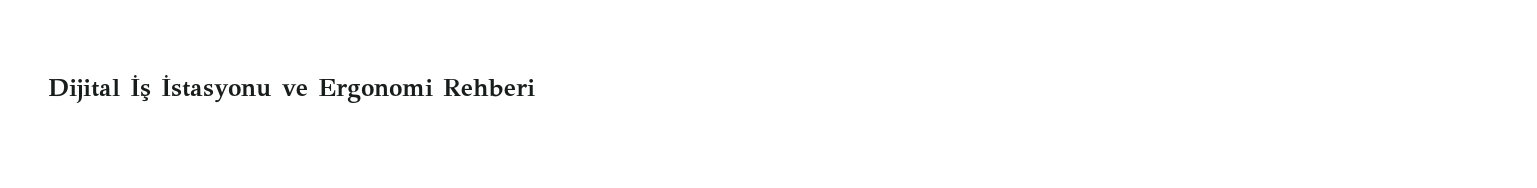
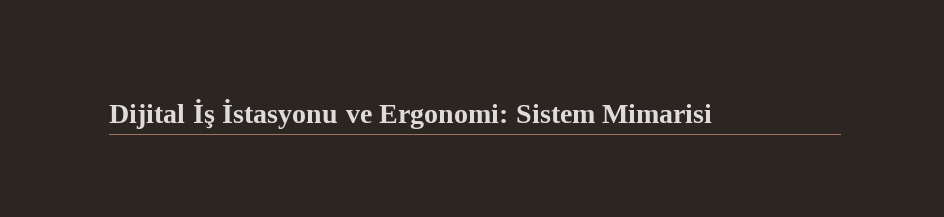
- Dijital İş İstasyonu ve Ergonomi Rehberi
+ Dijital İş İstasyonu ve Ergonomi: Sistem Mimarisi

